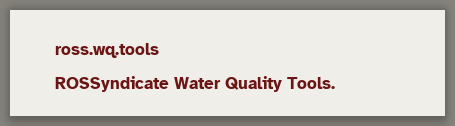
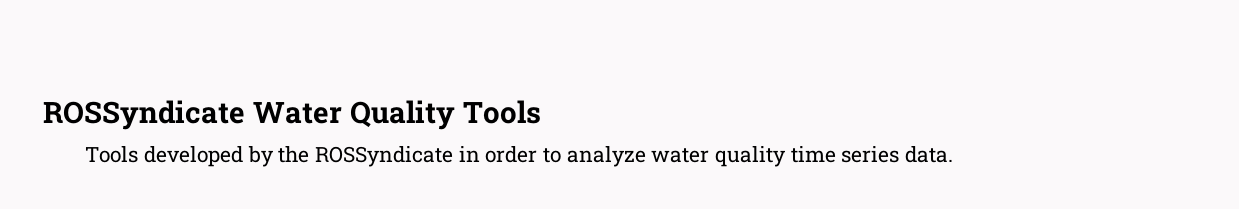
- ross.wq.tools
- ROSSyndicate Water Quality Tools.
+ ROSSyndicate Water Quality Tools
+ Tools developed by the ROSSyndicate in order to analyze water quality time series data.

